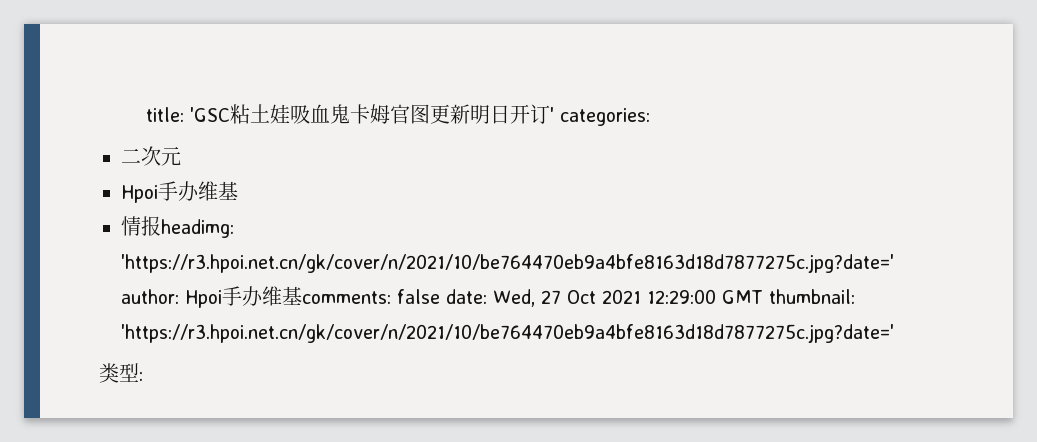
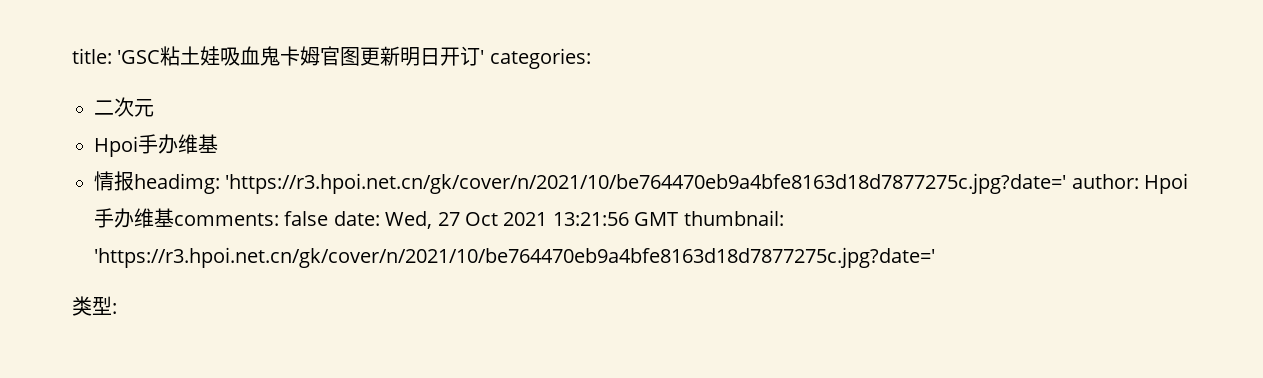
- 情报headimg: 'https://r3.hpoi.net.cn/gk/cover/n/2021/10/be764470eb9a4bfe8163d18d7877275c.jpg?date=' author: Hpoi手办维基comments: false date: Wed, 27 Oct 2021 12:29:00 GMT thumbnail: 'https://r3.hpoi.net.cn/gk/cover/n/2021/10/be764470eb9a4bfe8163d18d7877275c.jpg?date='
+ 情报headimg: 'https://r3.hpoi.net.cn/gk/cover/n/2021/10/be764470eb9a4bfe8163d18d7877275c.jpg?date=' author: Hpoi手办维基comments: false date: Wed, 27 Oct 2021 13:21:56 GMT thumbnail: 'https://r3.hpoi.net.cn/gk/cover/n/2021/10/be764470eb9a4bfe8163d18d7877275c.jpg?date='

